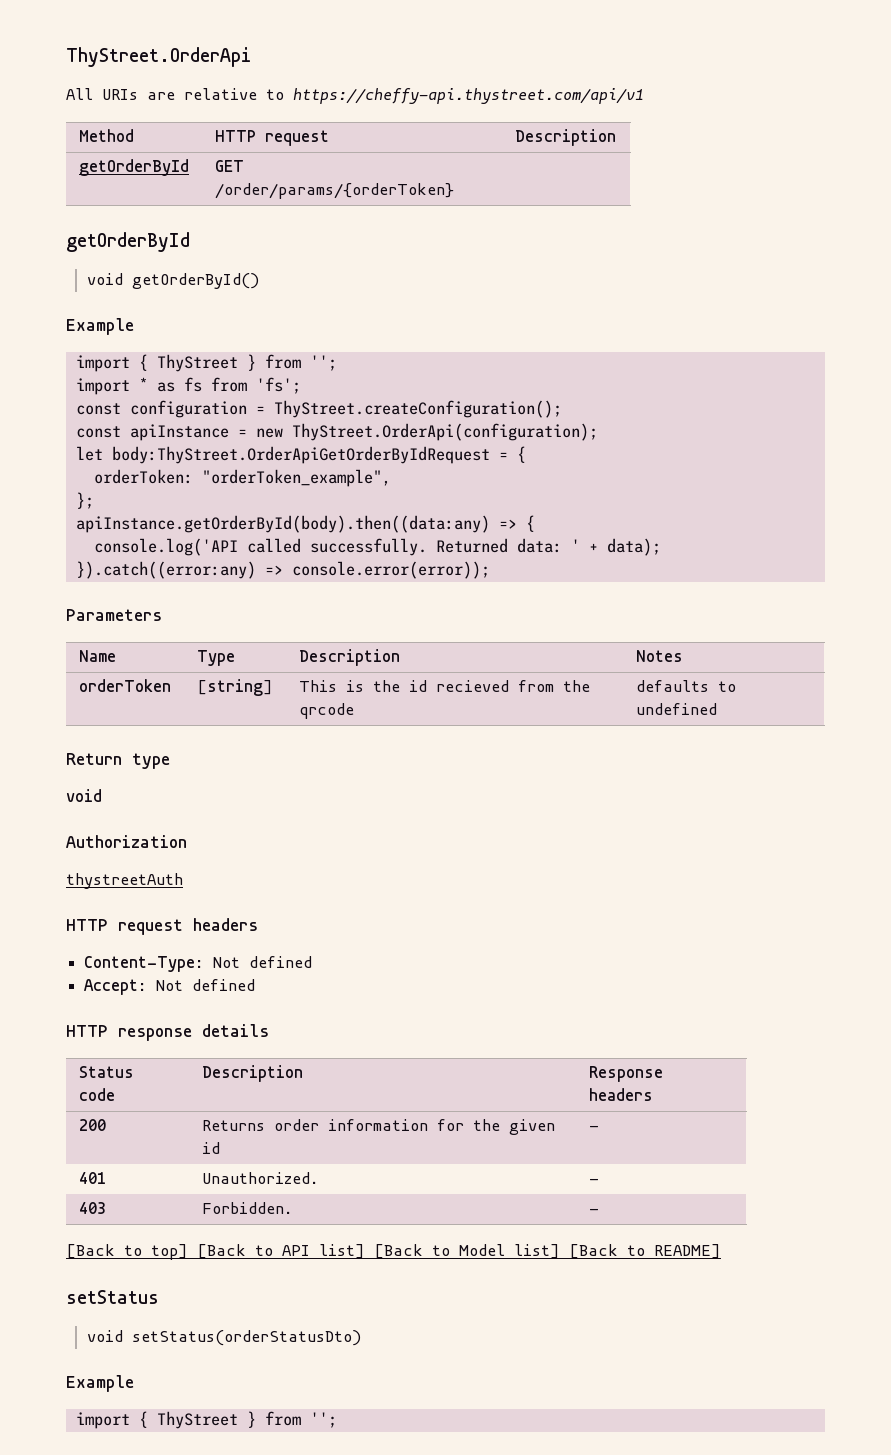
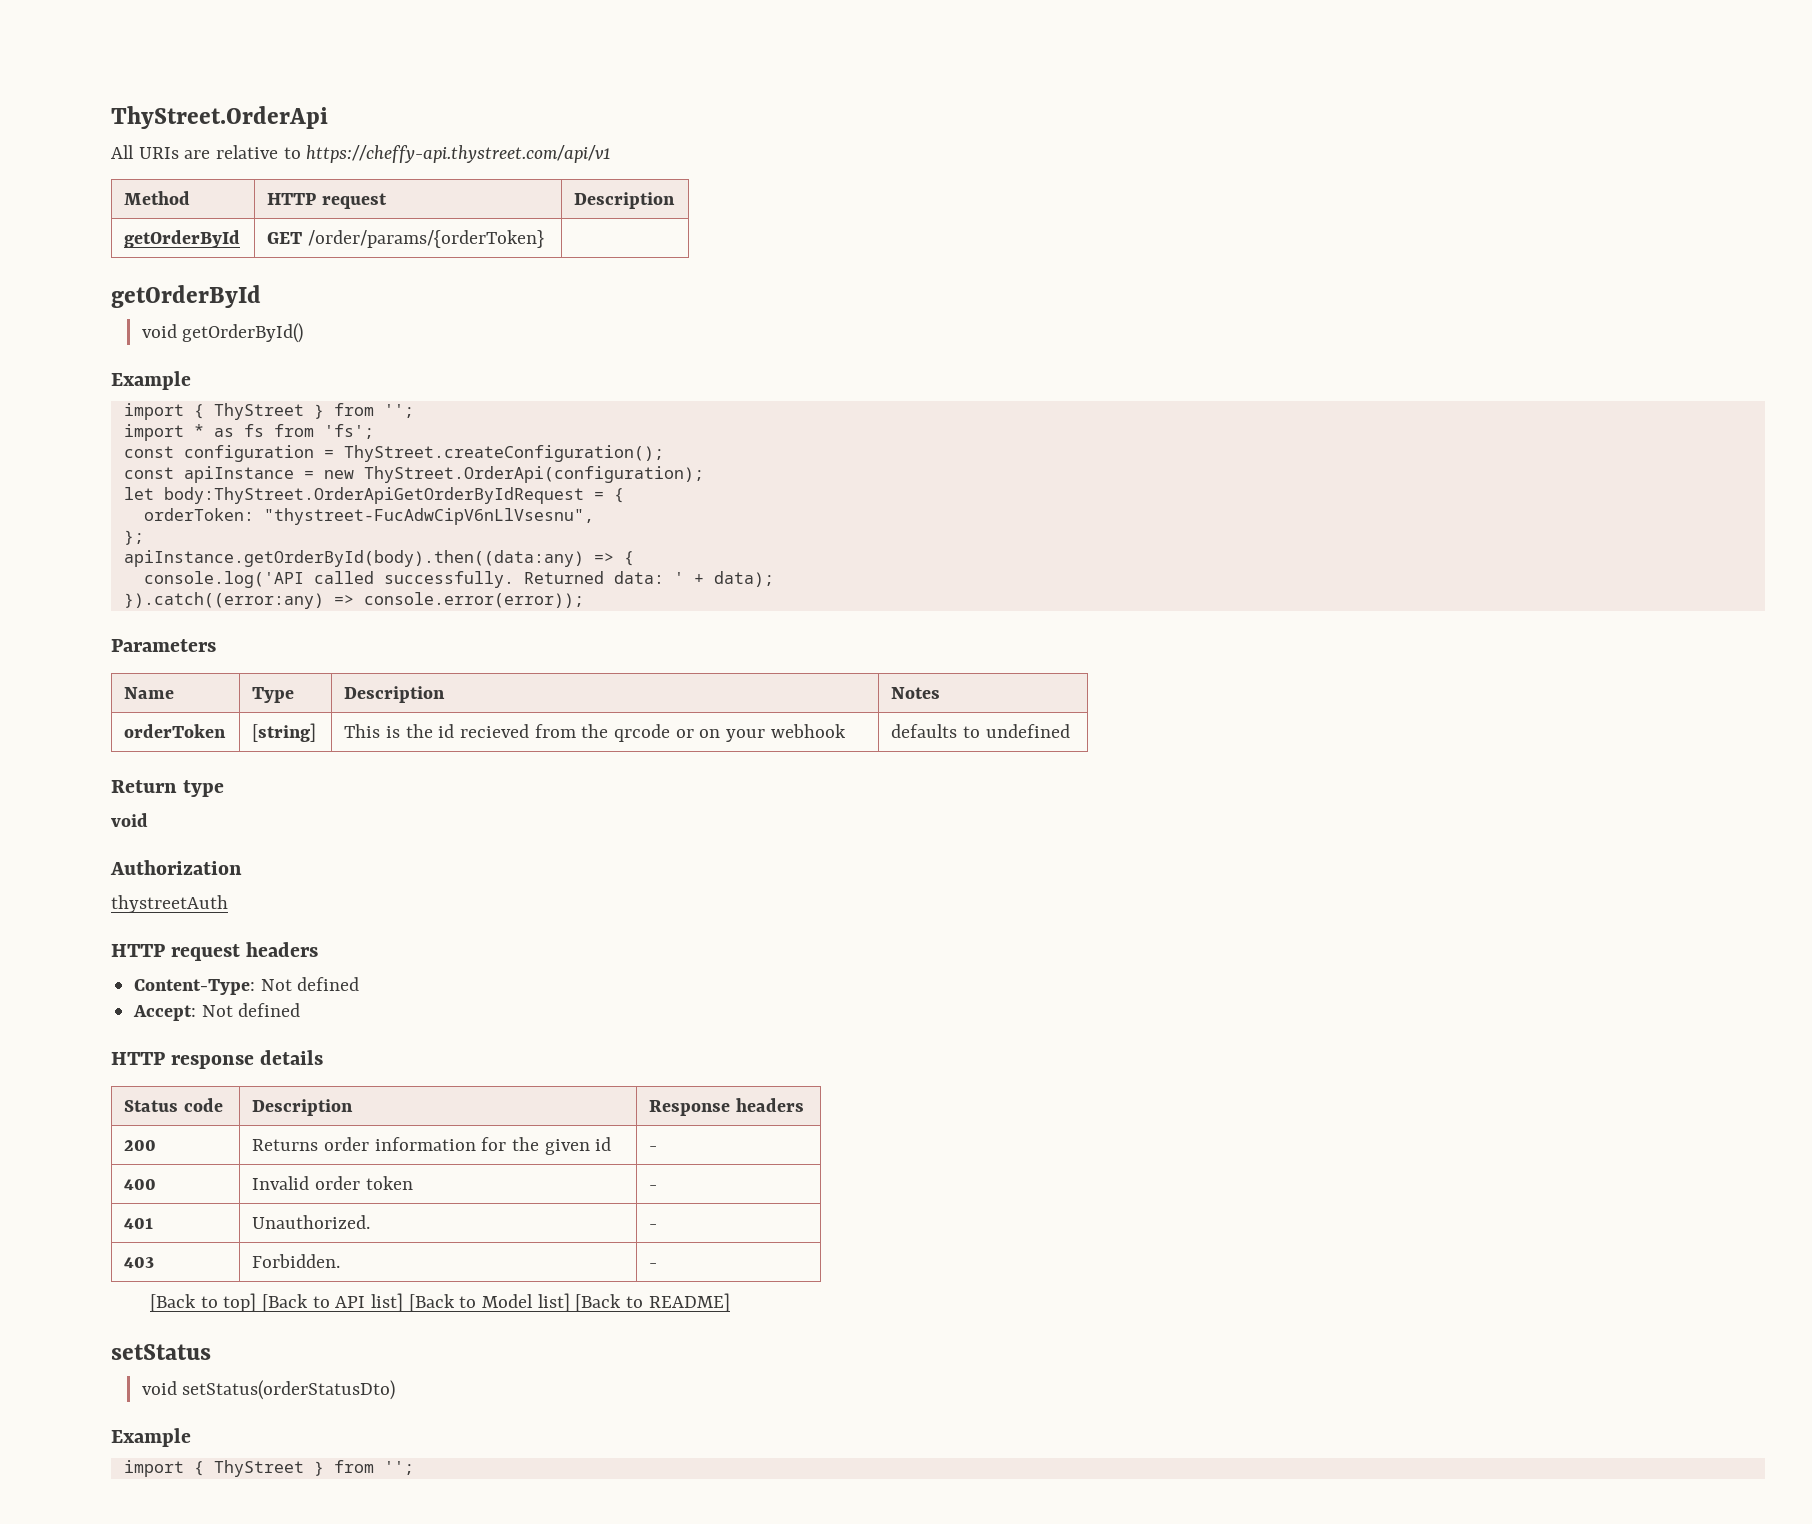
- orderToken: "orderToken_example",
+ orderToken: "thystreet-FucAdwCipV6nLlVsesnu",
- orderToken | [string] | This is the id recieved from the qrcode | defaults to undefined
+ orderToken | [string] | This is the id recieved from the qrcode or on your webhook | defaults to undefined
+ 400 | Invalid order token | -

